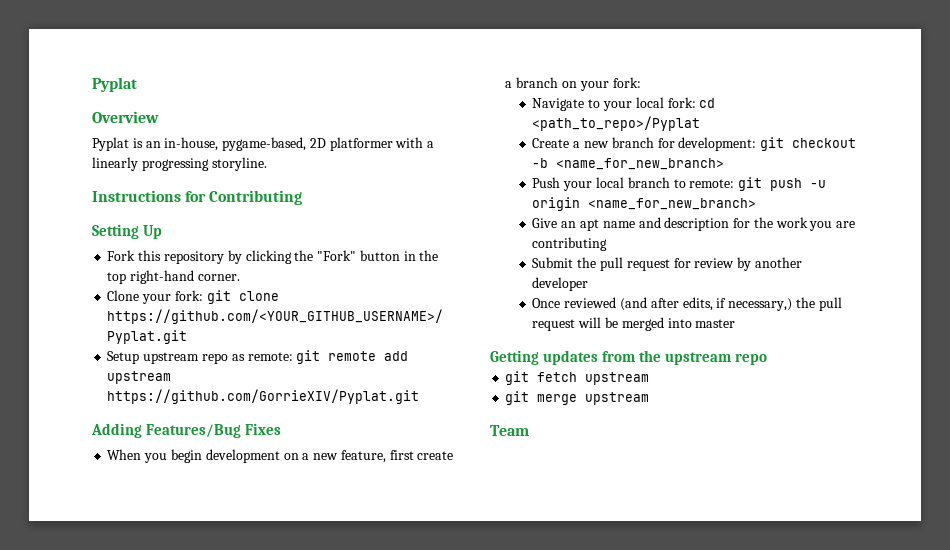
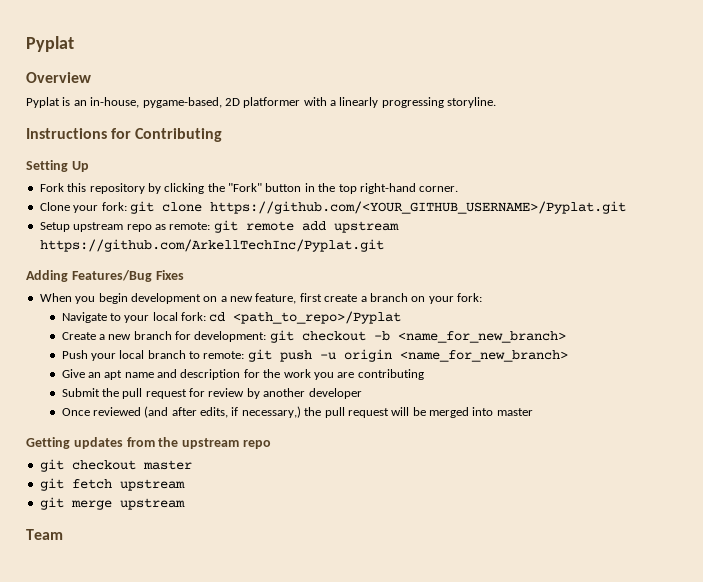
- Setup upstream repo as remote: git remote add upstream https://github.com/GorrieXIV/Pyplat.git
+ Setup upstream repo as remote: git remote add upstream https://github.com/ArkellTechInc/Pyplat.git
+ git checkout master

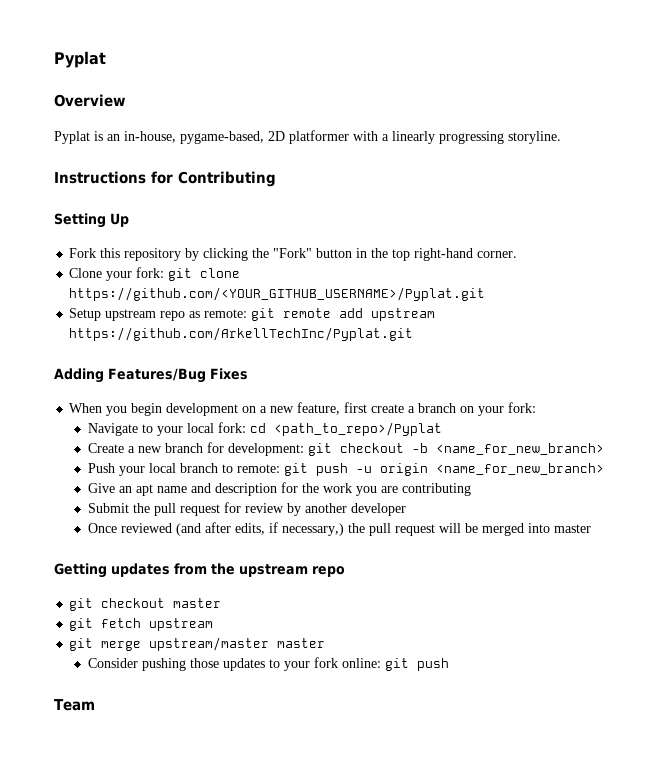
- git merge upstream
+ git merge upstream/master master
+ Consider pushing those updates to your fork online: git push

